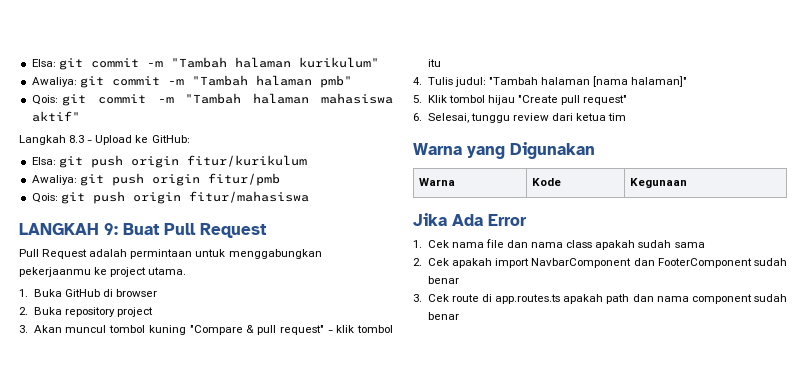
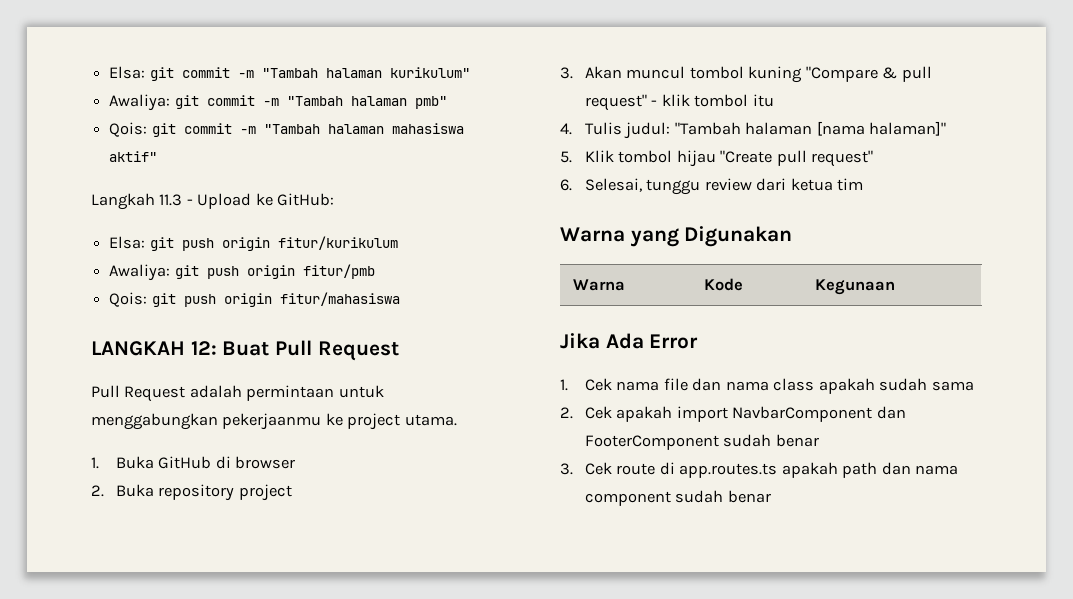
- Langkah 8.3 - Upload ke GitHub:
+ Langkah 11.3 - Upload ke GitHub:
- LANGKAH 9: Buat Pull Request
+ LANGKAH 12: Buat Pull Request

